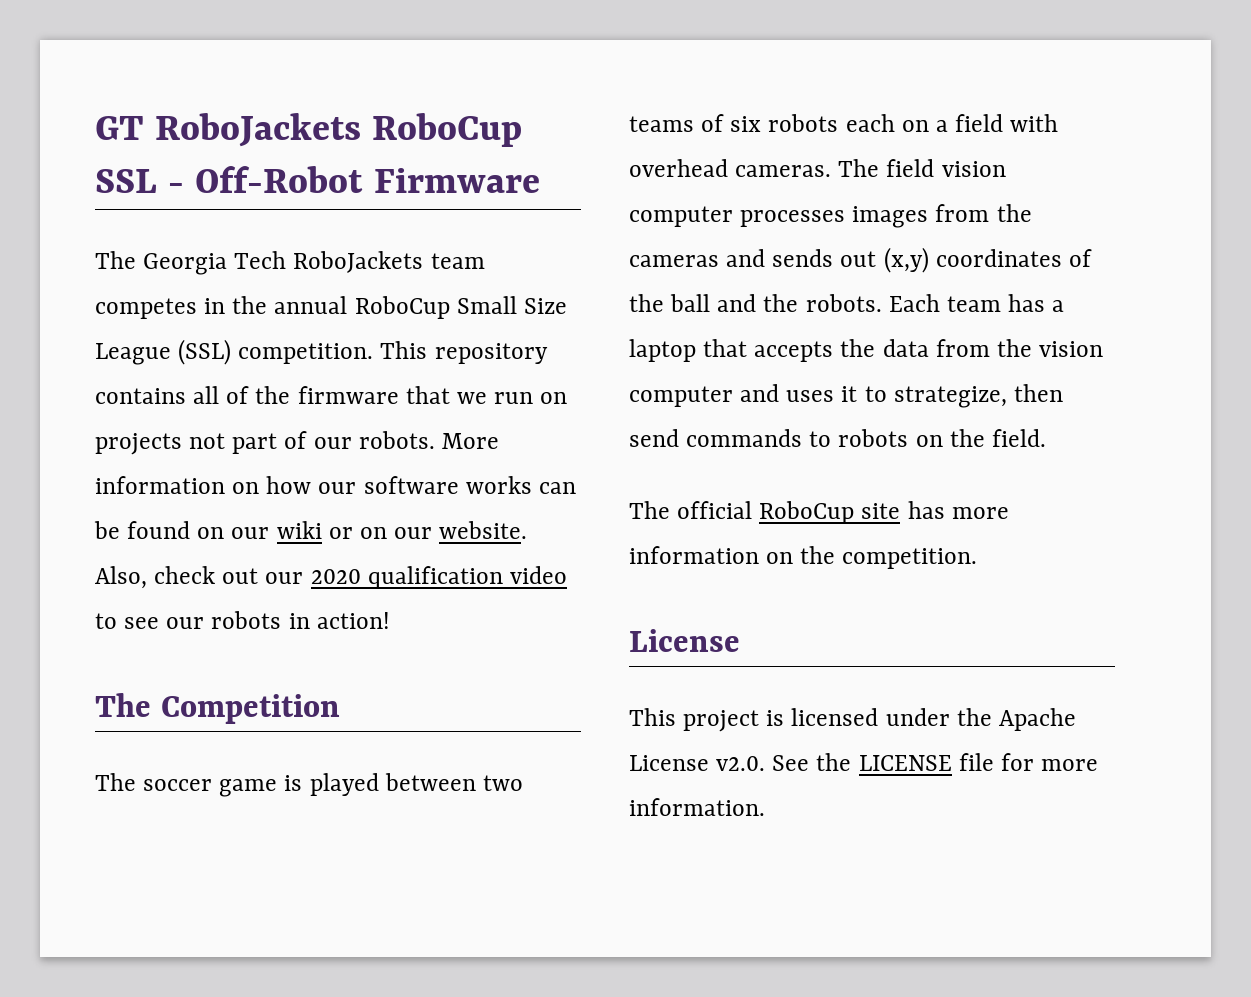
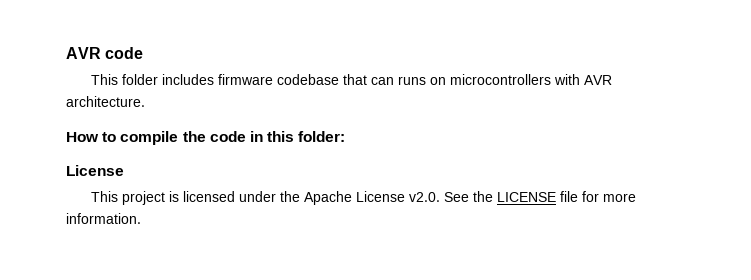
- GT RoboJackets RoboCup SSL - Off-Robot Firmware
- The Georgia Tech RoboJackets team competes in the annual RoboCup Small Size League (SSL) competition. This repository contains all of the firmware that we run on projects not part of our robots. More information on how our software works can be found on our wiki or on our website. Also, check out our 2020 qualification video to see our robots in action!
- The Competition
- The soccer game is played between two teams of six robots each on a field with overhead cameras. The field vision computer processes images from the cameras and sends out (x,y) coordinates of the ball and the robots. Each team has a laptop that accepts the data from the vision computer and uses it to strategize, then send commands to robots on the field.
- The official RoboCup site has more information on the competition.
+ AVR code
+ This folder includes firmware codebase that can runs on microcontrollers with AVR architecture.
+ How to compile the code in this folder:

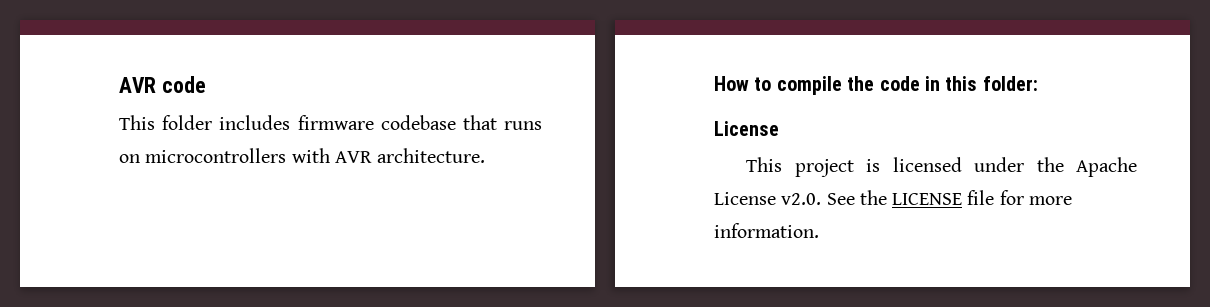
- This folder includes firmware codebase that can runs on microcontrollers with AVR architecture.
+ This folder includes firmware codebase that runs on microcontrollers with AVR architecture.

